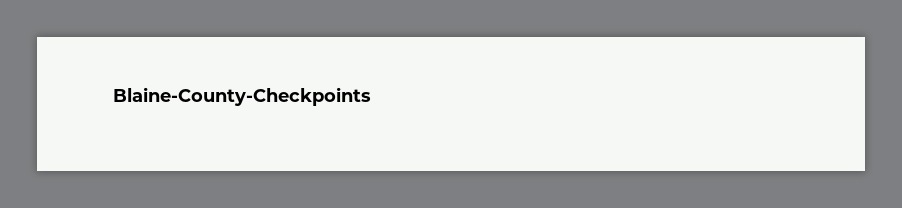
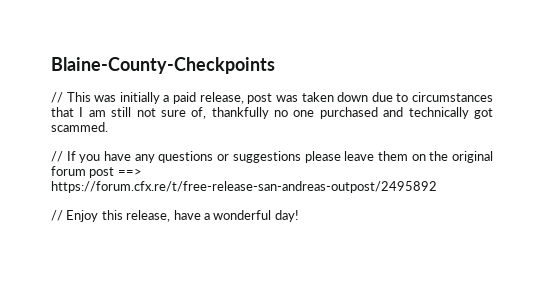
+ // This was initially a paid release, post was taken down due to circumstances that I am still not sure of, thankfully no one purchased and technically got scammed.
+ // If you have any questions or suggestions please leave them on the original forum post ==> https://forum.cfx.re/t/free-release-san-andreas-outpost/2495892
+ // Enjoy this release, have a wonderful day!

